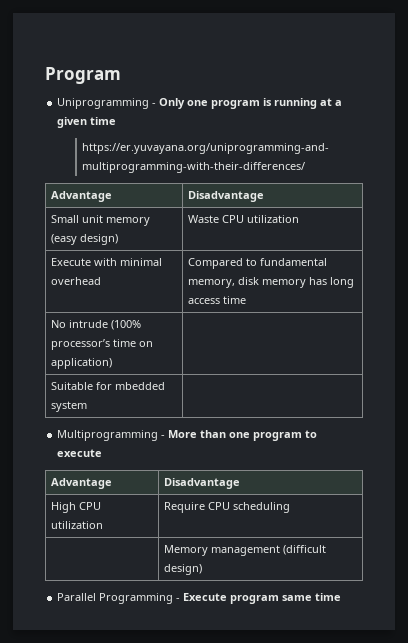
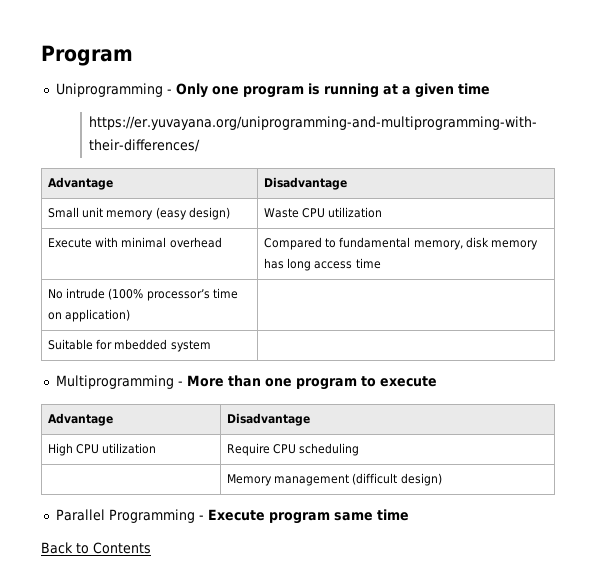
+ Back to Contents

